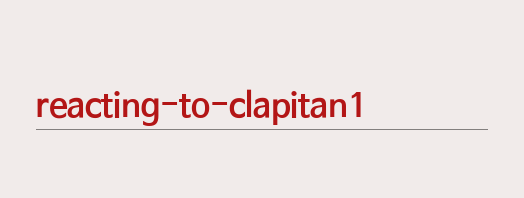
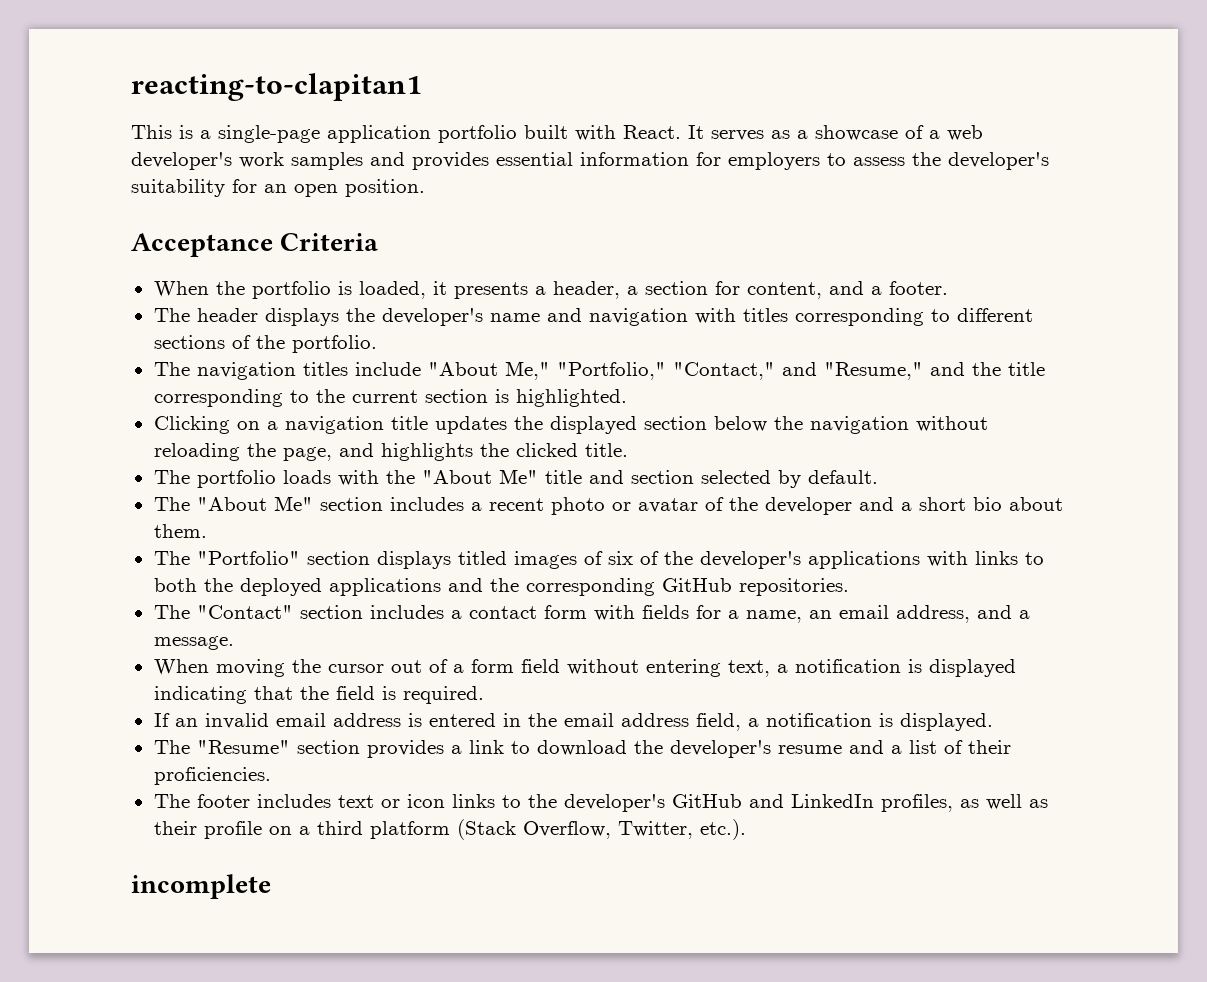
+ This is a single-page application portfolio built with React. It serves as a showcase of a web developer's work samples and provides essential information for employers to assess the developer's suitability for an open position.
+ Acceptance Criteria
+ When the portfolio is loaded, it presents a header, a section for content, and a footer.
+ The header displays the developer's name and navigation with titles corresponding to different sections of the portfolio.
+ The navigation titles include "About Me," "Portfolio," "Contact," and "Resume," and the title corresponding to the current section is highlighted.
+ Clicking on a navigation title updates the displayed section below the navigation without reloading the page, and highlights the clicked title.
+ The portfolio loads with the "About Me" title and section selected by default.
+ The "About Me" section includes a recent photo or avatar of the developer and a short bio about them.
+ The "Portfolio" section displays titled images of six of the developer's applications with links to both the deployed applications and the corresponding GitHub repositories.
+ The "Contact" section includes a contact form with fields for a name, an email address, and a message.
+ When moving the cursor out of a form field without entering text, a notification is displayed indicating that the field is required.
+ If an invalid email address is entered in the email address field, a notification is displayed.
+ The "Resume" section provides a link to download the developer's resume and a list of their proficiencies.
+ The footer includes text or icon links to the developer's GitHub and LinkedIn profiles, as well as their profile on a third platform (Stack Overflow, Twitter, etc.).
+ incomplete

